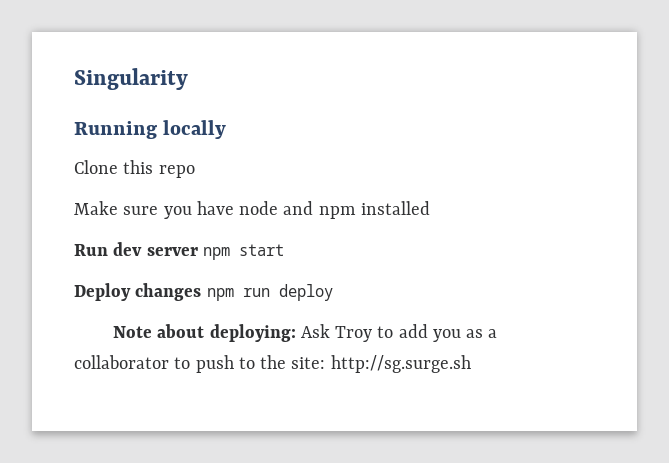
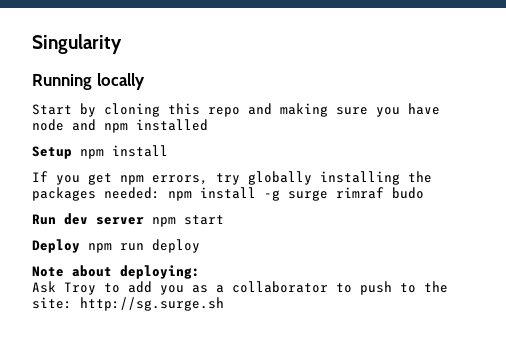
- Clone this repo
- Make sure you have node and npm installed
+ Start by cloning this repo and making sure you have node and npm installed
+ Setup npm install
+ If you get npm errors, try globally installing the packages needed: npm install -g surge rimraf budo
- Deploy changes npm run deploy
+ Deploy npm run deploy
- Note about deploying: Ask Troy to add you as a collaborator to push to the site: http://sg.surge.sh
+ Note about deploying:
+ Ask Troy to add you as a collaborator to push to the site: http://sg.surge.sh

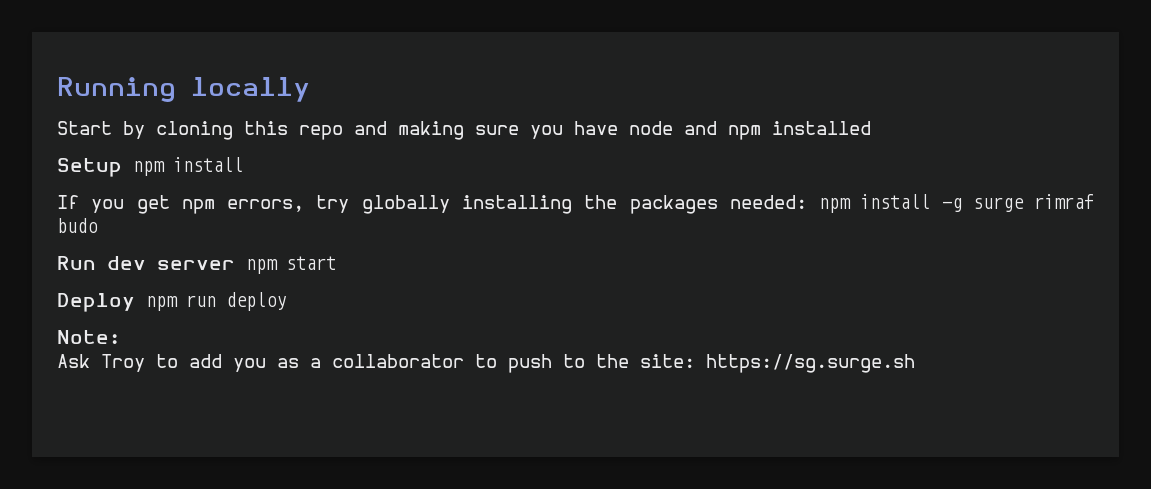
- Singularity
- Note about deploying:
+ Note:
- Ask Troy to add you as a collaborator to push to the site: http://sg.surge.sh
+ Ask Troy to add you as a collaborator to push to the site: https://sg.surge.sh

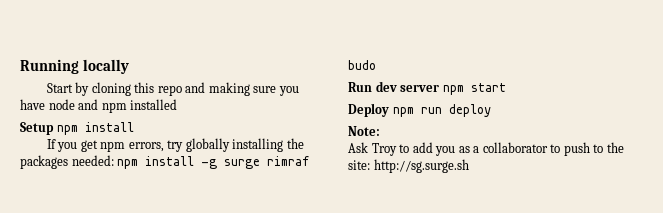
- Ask Troy to add you as a collaborator to push to the site: https://sg.surge.sh
+ Ask Troy to add you as a collaborator to push to the site: http://sg.surge.sh

